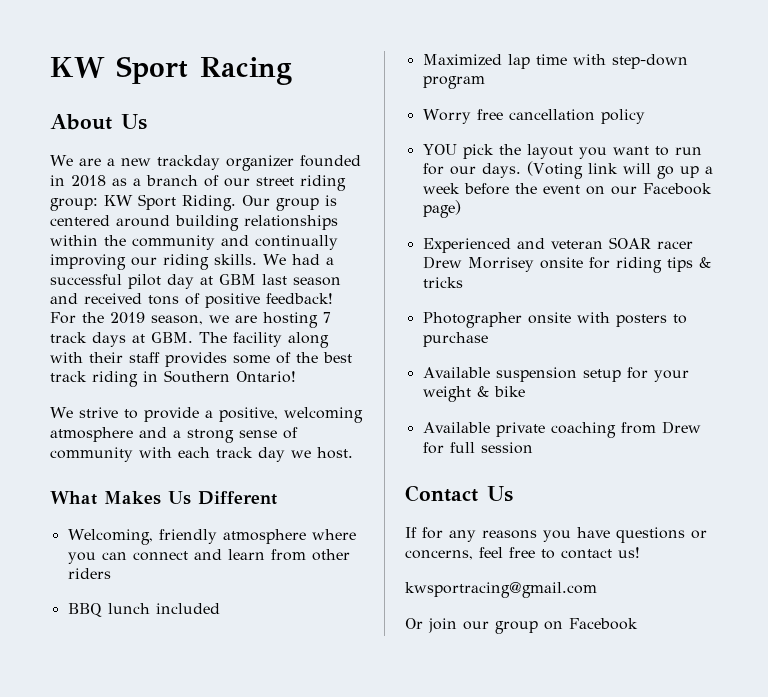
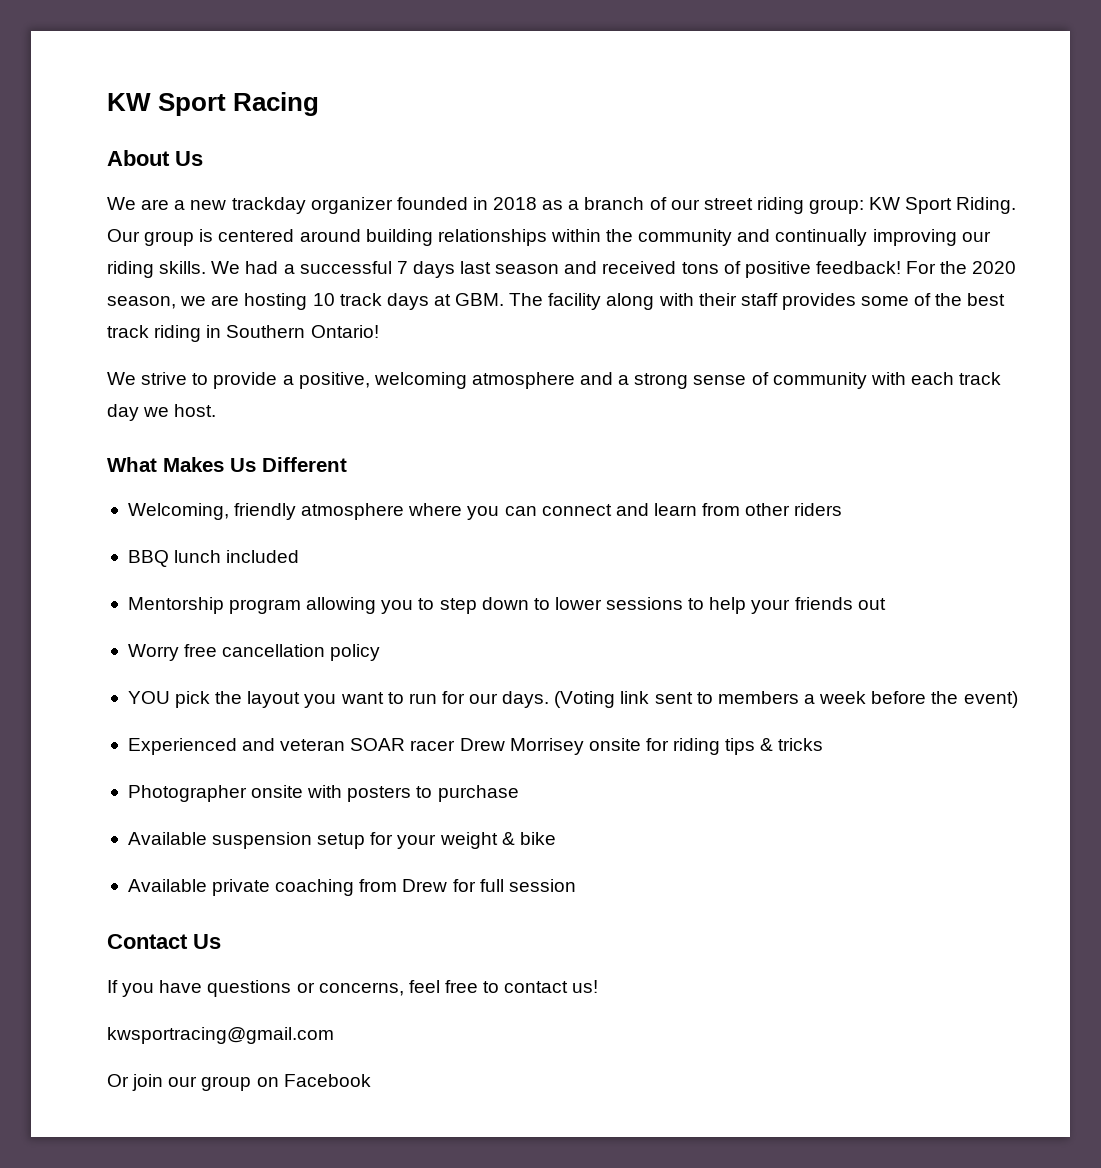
- We had a successful pilot day at GBM last season and received tons of positive feedback!
+ We had a successful 7 days last season and received tons of positive feedback!
- For the 2019 season, we are hosting 7 track days at GBM. The facility along with their staff provides some of the best track riding in Southern Ontario!
+ For the 2020 season, we are hosting 10 track days at GBM. The facility along with their staff provides some of the best track riding in Southern Ontario!
- Maximized lap time with step-down program
+ Mentorship program allowing you to step down to lower sessions to help your friends out
- (Voting link will go up a week before the event on our Facebook page)
+ (Voting link sent to members a week before the event)
- If for any reasons you have questions or concerns, feel free to contact us!
+ If you have questions or concerns, feel free to contact us!

